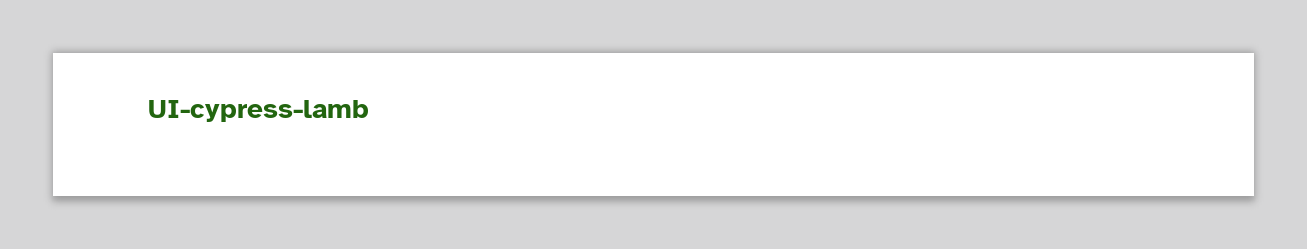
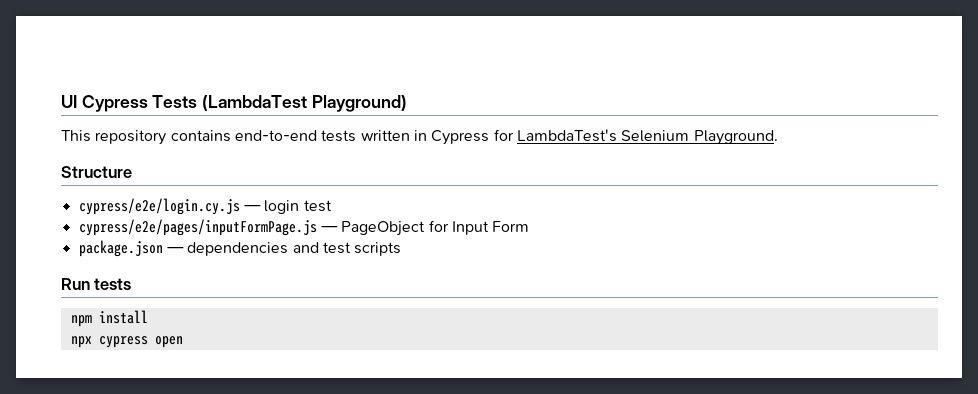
- UI-cypress-lamb
+ UI Cypress Tests (LambdaTest Playground)
+ This repository contains end-to-end tests written in Cypress for LambdaTest's Selenium Playground.
+ Structure
+ cypress/e2e/login.cy.js — login test
+ cypress/e2e/pages/inputFormPage.js — PageObject for Input Form
+ package.json — dependencies and test scripts
+ Run tests
+ npm install
+ npx cypress open

